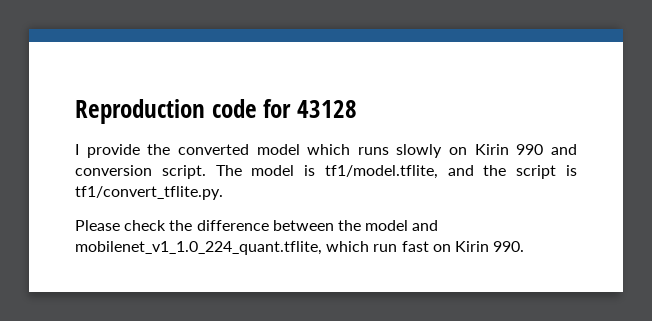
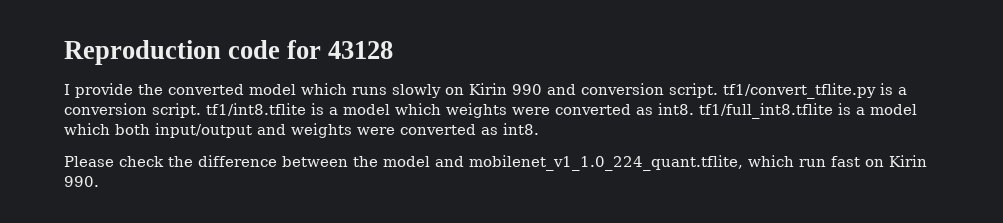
- I provide the converted model which runs slowly on Kirin 990 and conversion script. The model is tf1/model.tflite, and the script is tf1/convert_tflite.py.
+ I provide the converted model which runs slowly on Kirin 990 and conversion script. tf1/convert_tflite.py is a conversion script. tf1/int8.tflite is a model which weights were converted as int8. tf1/full_int8.tflite is a model which both input/output and weights were converted as int8.

